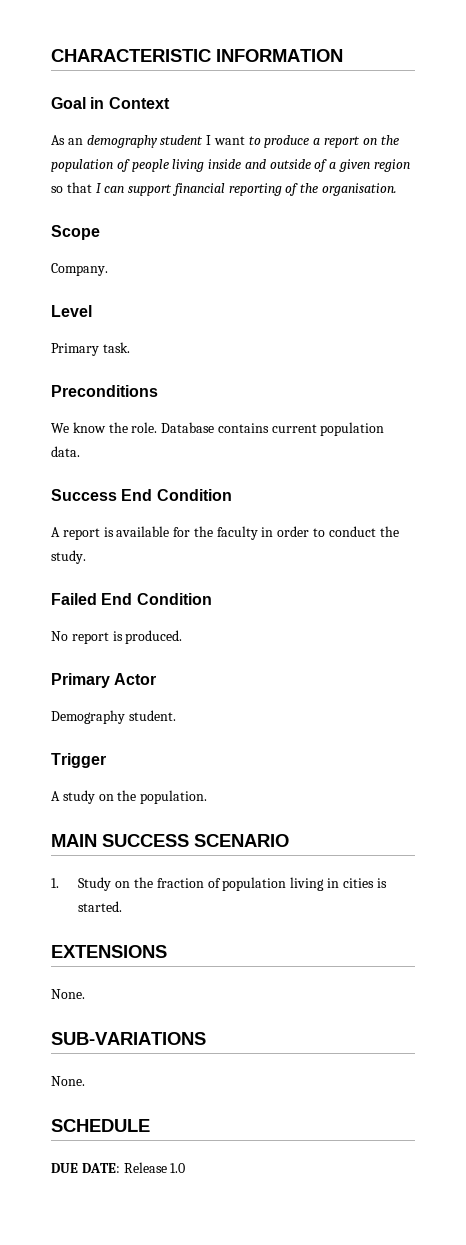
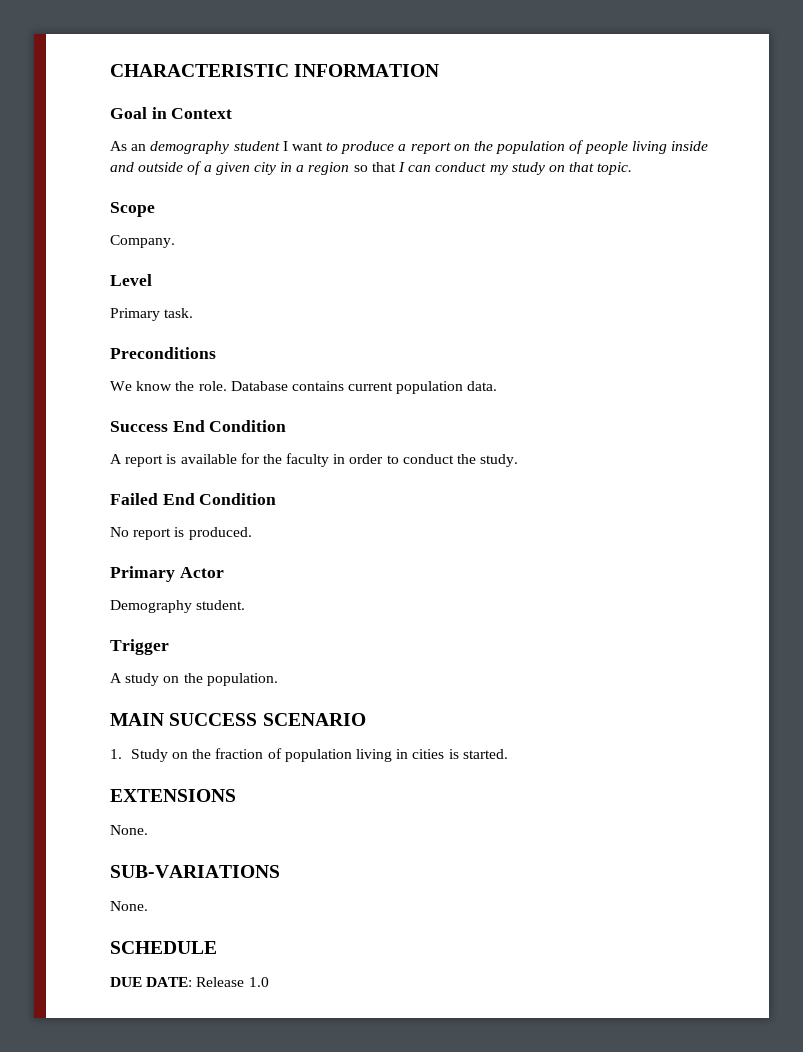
- As an demography student I want to produce a report on the population of people living inside and outside of a given region so that I can support financial reporting of the organisation.
+ As an demography student I want to produce a report on the population of people living inside and outside of a given city in a region so that I can conduct my study on that topic.

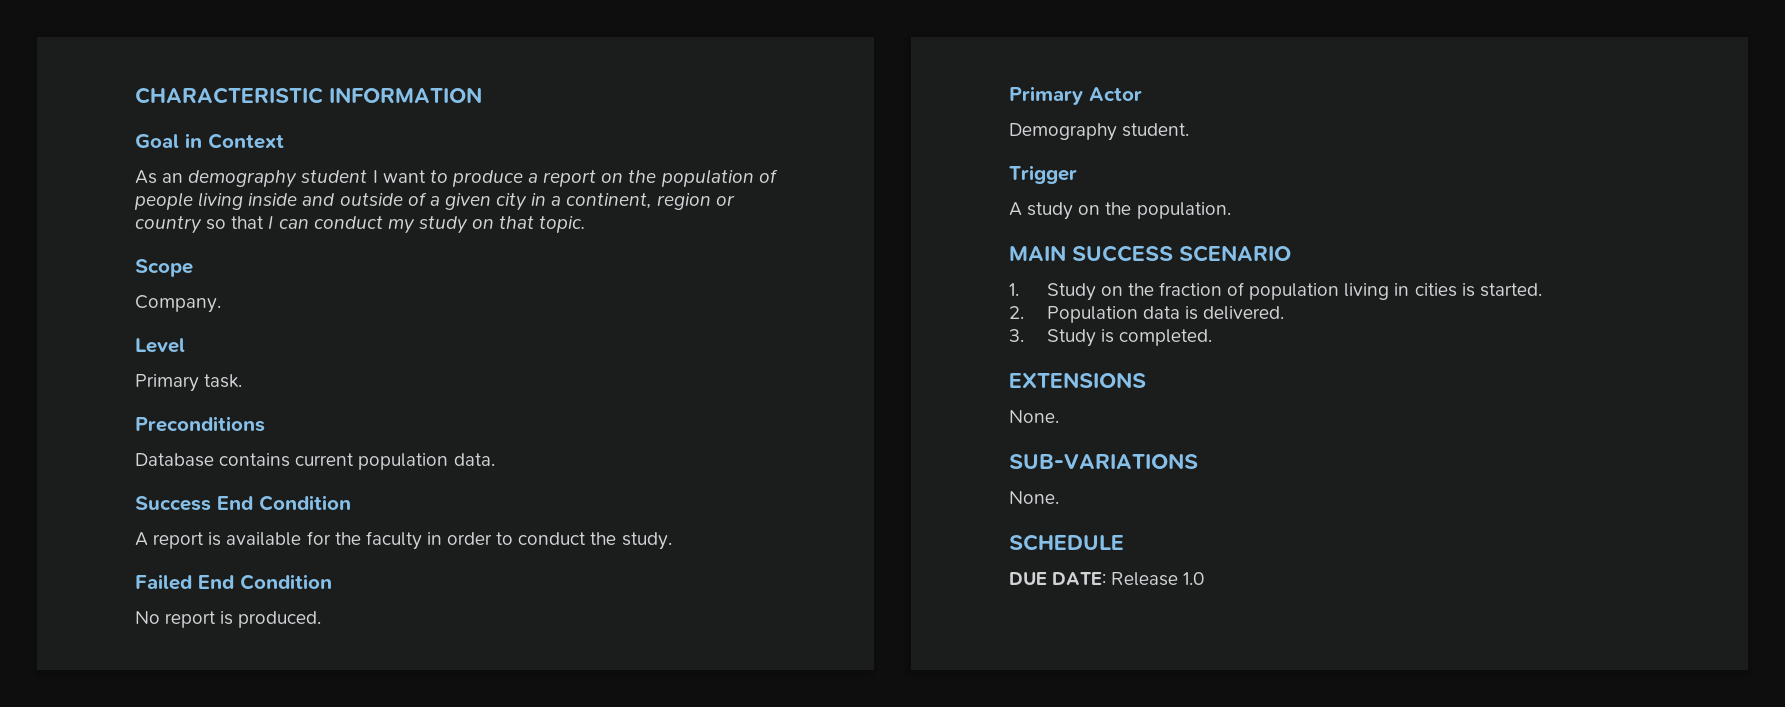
- As an demography student I want to produce a report on the population of people living inside and outside of a given city in a region so that I can conduct my study on that topic.
+ As an demography student I want to produce a report on the population of people living inside and outside of a given city in a continent, region or country so that I can conduct my study on that topic.
- We know the role.
+ 2. Population data is delivered.
+ 3. Study is completed.

